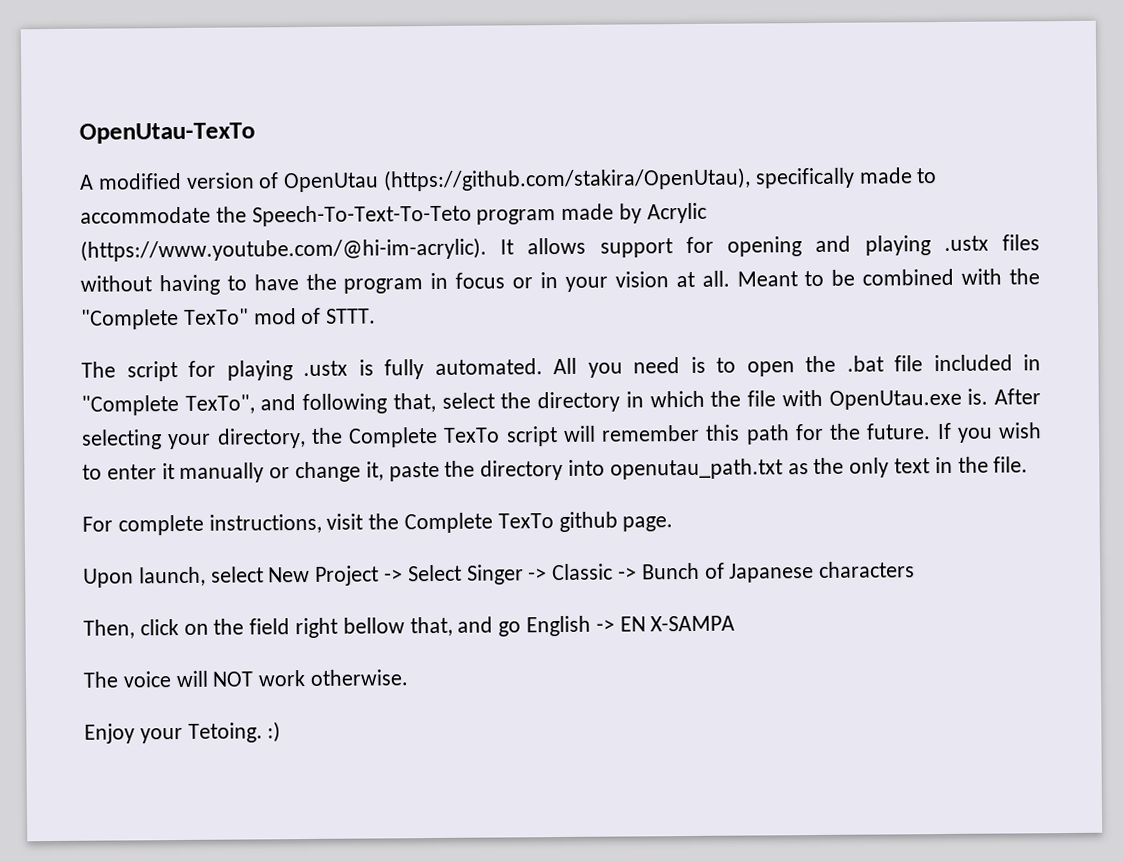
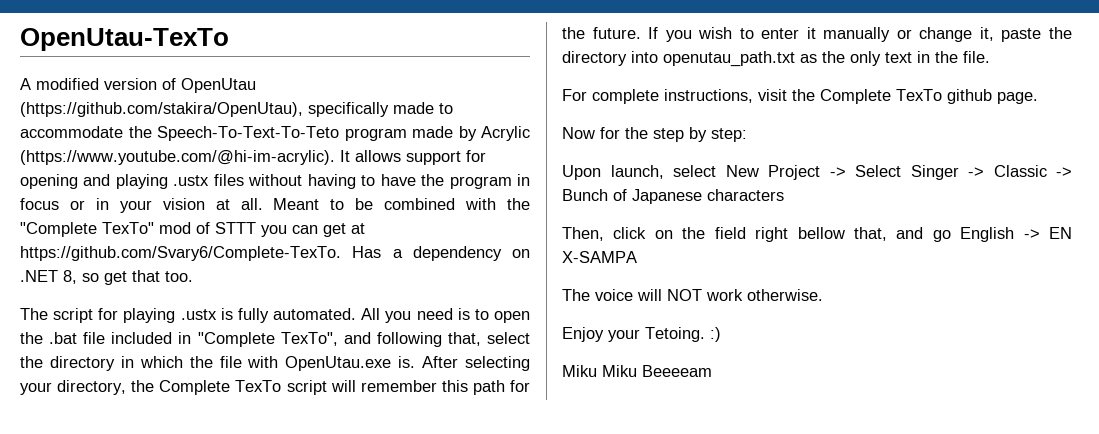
- Meant to be combined with the "Complete TexTo" mod of STTT.
+ Meant to be combined with the "Complete TexTo" mod of STTT you can get at https://github.com/Svary6/Complete-TexTo. Has a dependency on .NET 8, so get that too.
+ Now for the step by step:
+ Miku Miku Beeeeam

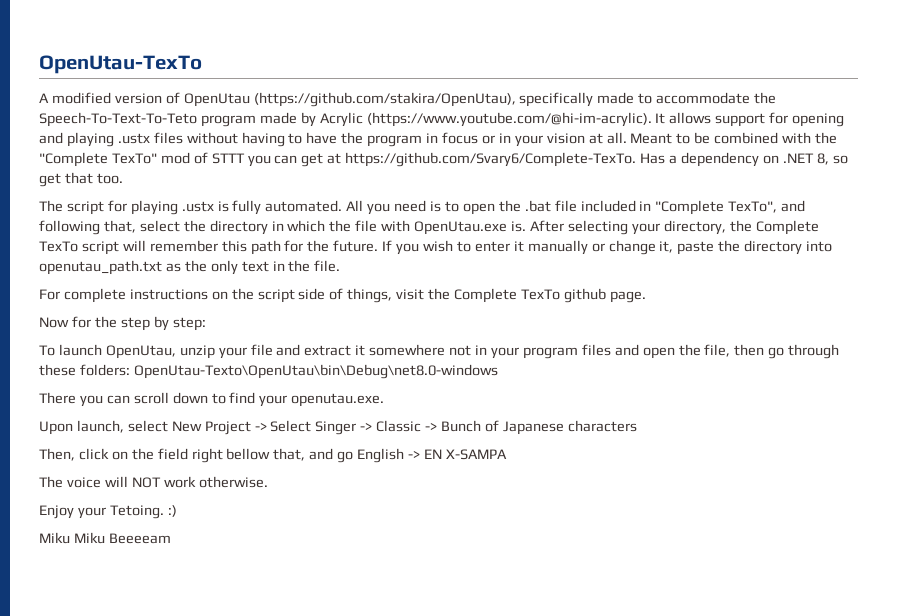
- For complete instructions, visit the Complete TexTo github page.
+ For complete instructions on the script side of things, visit the Complete TexTo github page.
+ To launch OpenUtau, unzip your file and extract it somewhere not in your program files and open the file, then go through these folders: OpenUtau-Texto\OpenUtau\bin\Debug\net8.0-windows
+ There you can scroll down to find your openutau.exe.

